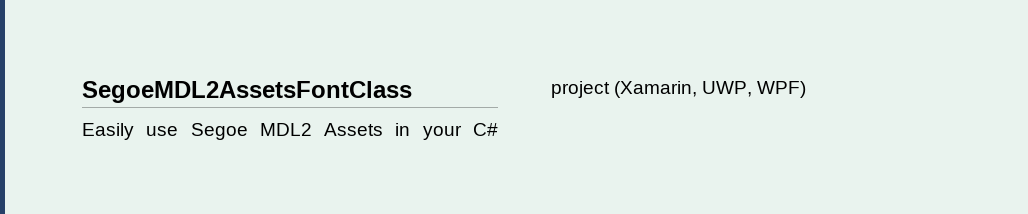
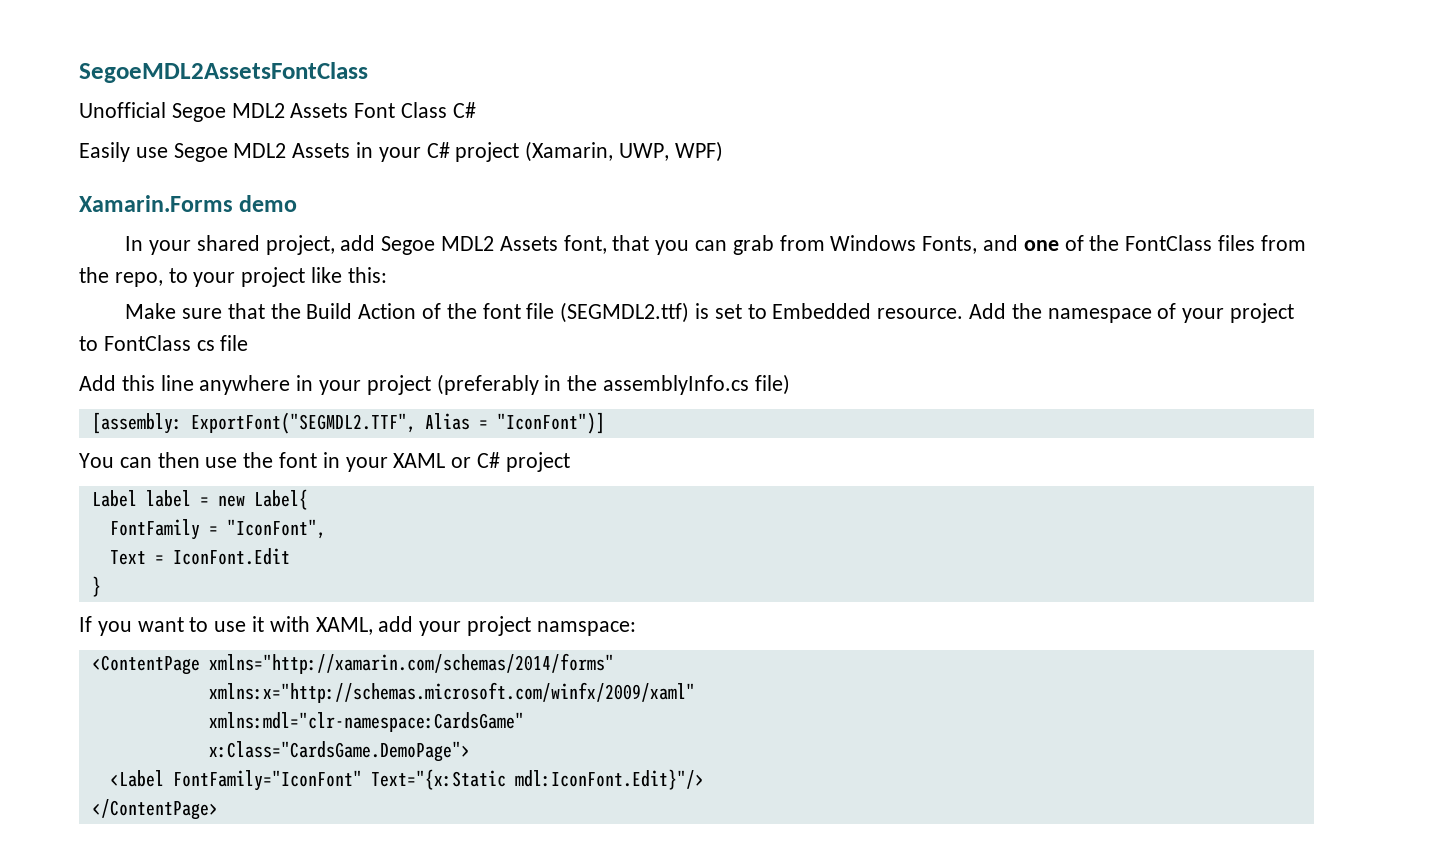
+ Unofficial Segoe MDL2 Assets Font Class C#
+ Xamarin.Forms demo
+ In your shared project, add Segoe MDL2 Assets font, that you can grab from Windows Fonts, and one of the FontClass files from the repo, to your project like this:
+ Make sure that the Build Action of the font file (SEGMDL2.ttf) is set to Embedded resource. Add the namespace of your project to FontClass cs file
+ Add this line anywhere in your project (preferably in the assemblyInfo.cs file)
+ [assembly: ExportFont("SEGMDL2.TTF", Alias = "IconFont")]
+ You can then use the font in your XAML or C# project
+ Label label = new Label{
+ FontFamily = "IconFont",
+ Text = IconFont.Edit
+ }
+ If you want to use it with XAML, add your project namspace:
+ <ContentPage xmlns="http://xamarin.com/schemas/2014/forms"
+ xmlns:x="http://schemas.microsoft.com/winfx/2009/xaml"
+ xmlns:mdl="clr-namespace:CardsGame"
+ x:Class="CardsGame.DemoPage">
+ <Label FontFamily="IconFont" Text="{x:Static mdl:IconFont.Edit}"/>
+ </ContentPage>

